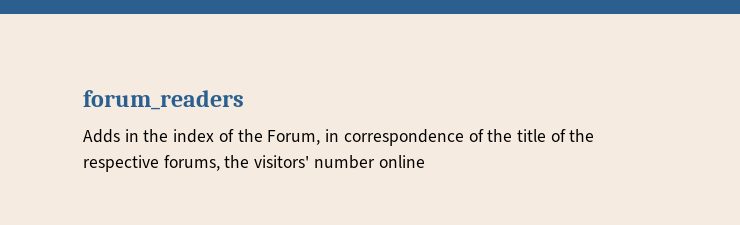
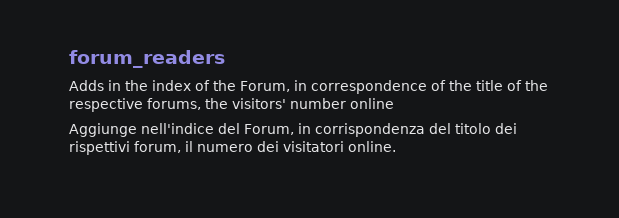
+ Aggiunge nell'indice del Forum, in corrispondenza del titolo dei rispettivi forum, il numero dei visitatori online.

